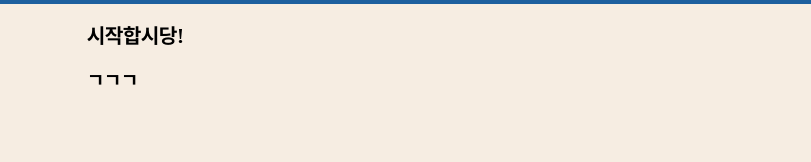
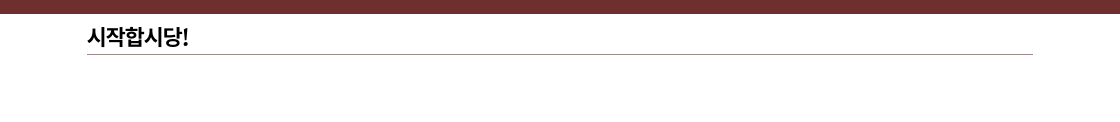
- ㄱㄱㄱ

